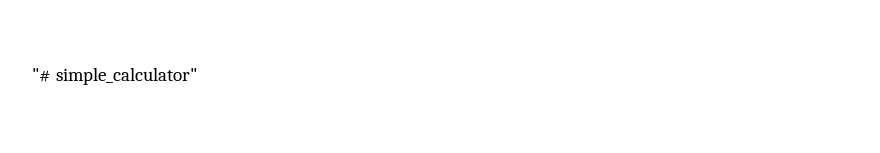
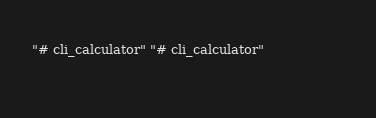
- "# simple_calculator"
+ "# cli_calculator" "# cli_calculator"

